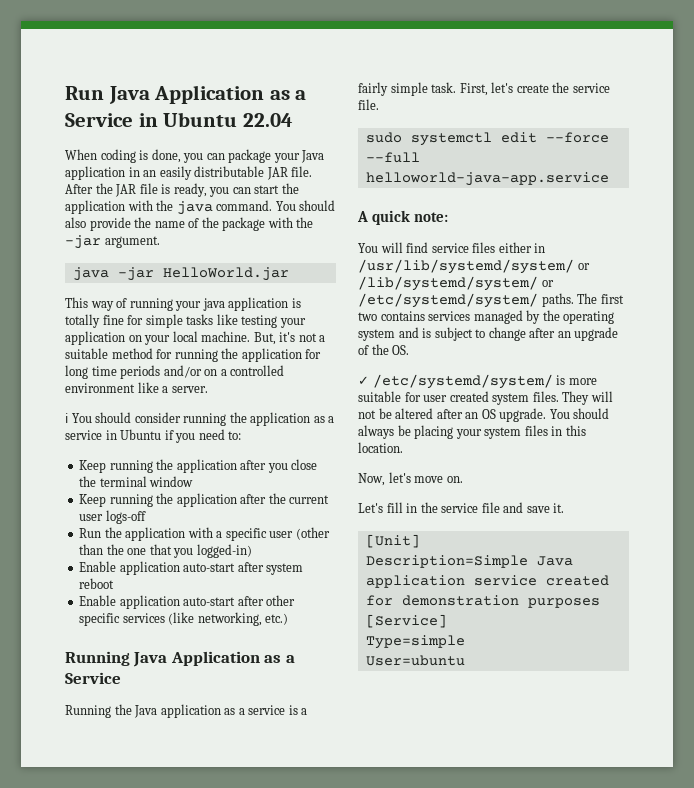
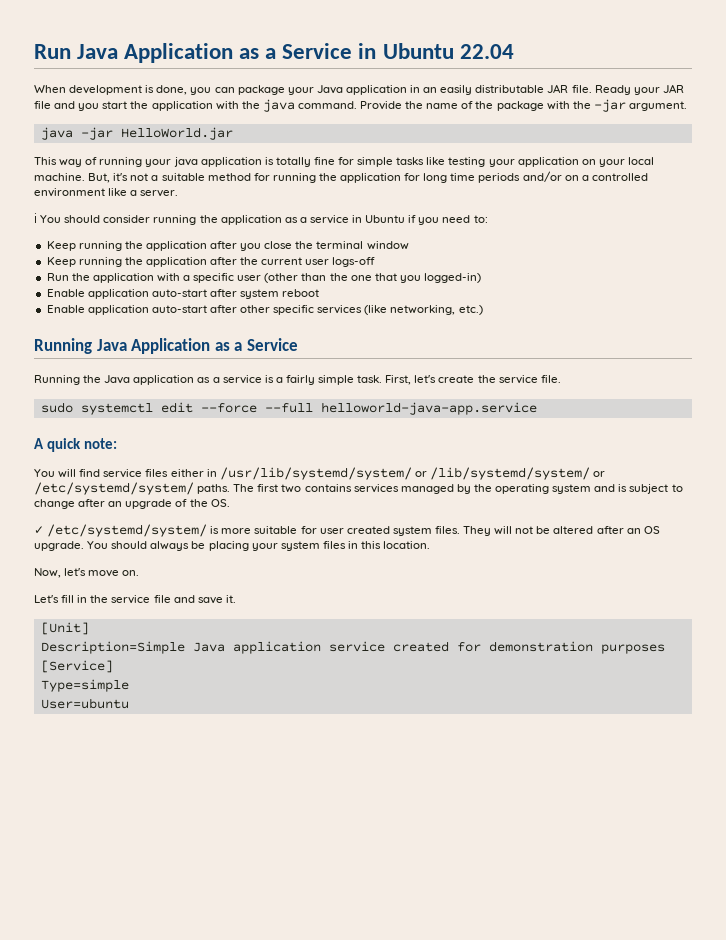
- When coding is done, you can package your Java application in an easily distributable JAR file.
+ When development is done, you can package your Java application in an easily distributable JAR file.
- After the JAR file is ready, you can start the application with the java command.
+ Ready your JAR file and you start the application with the java command.
- You should also provide the name of the package with the -jar argument.
+ Provide the name of the package with the -jar argument.

